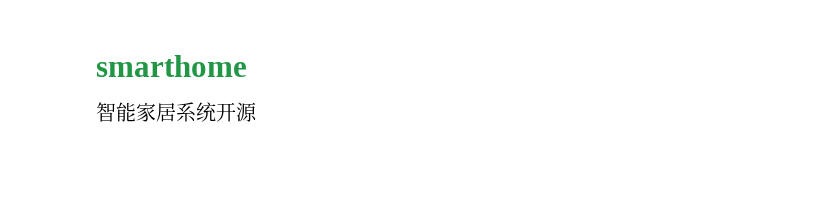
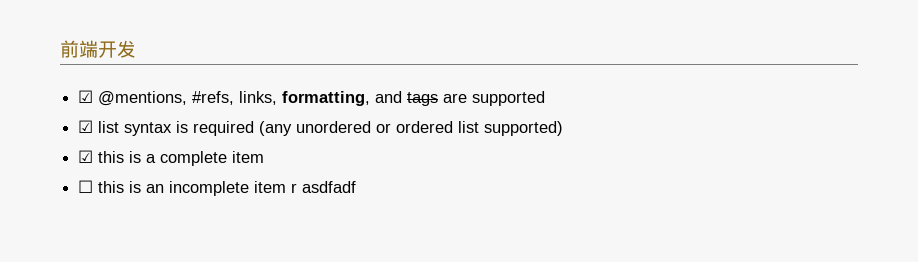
- smarthome
- 智能家居系统开源
+ 前端开发
+ ☑ @mentions, #refs, links, formatting, and tags are supported
+ ☑ list syntax is required (any unordered or ordered list supported)
+ ☑ this is a complete item
+ ☐ this is an incomplete item r asdfadf

